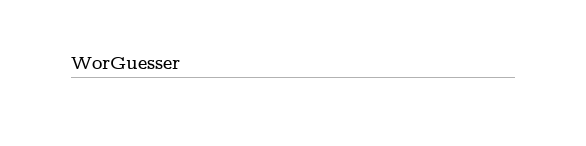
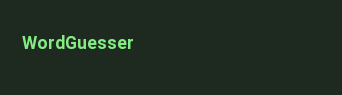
- WorGuesser
+ WordGuesser

